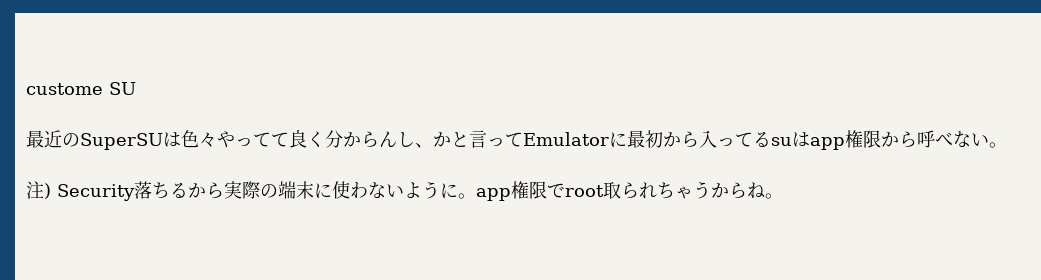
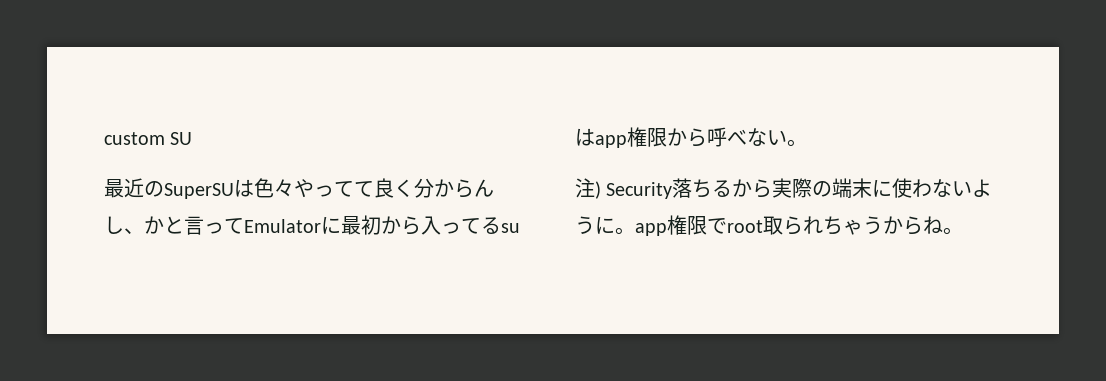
- custome SU
+ custom SU

